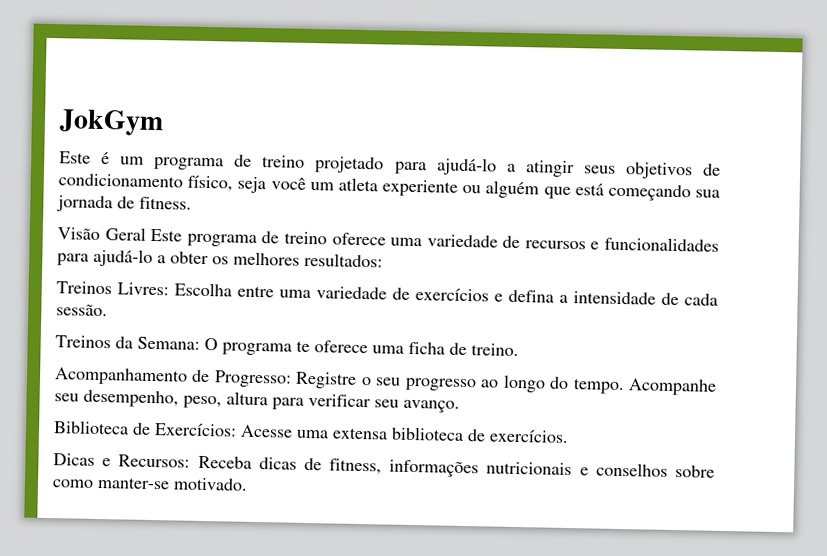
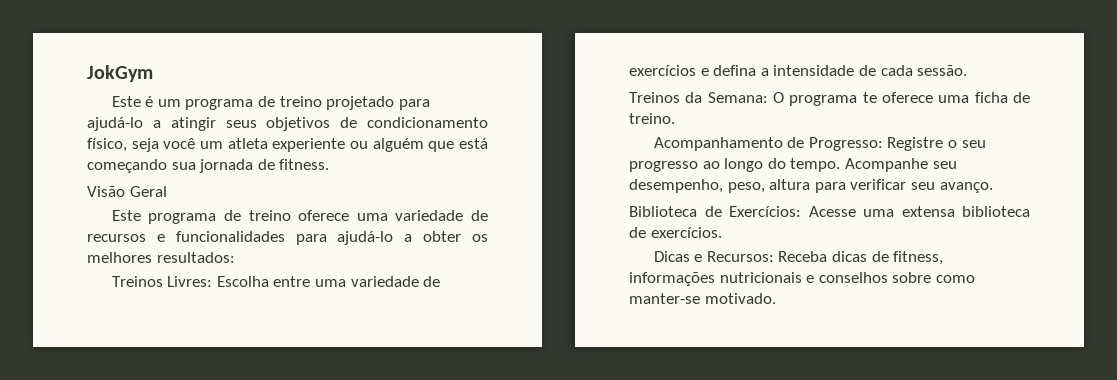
- Visão Geral Este programa de treino oferece uma variedade de recursos e funcionalidades para ajudá-lo a obter os melhores resultados:
+ Visão Geral
+ Este programa de treino oferece uma variedade de recursos e funcionalidades para ajudá-lo a obter os melhores resultados:

